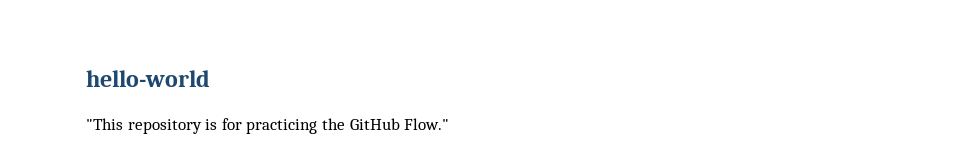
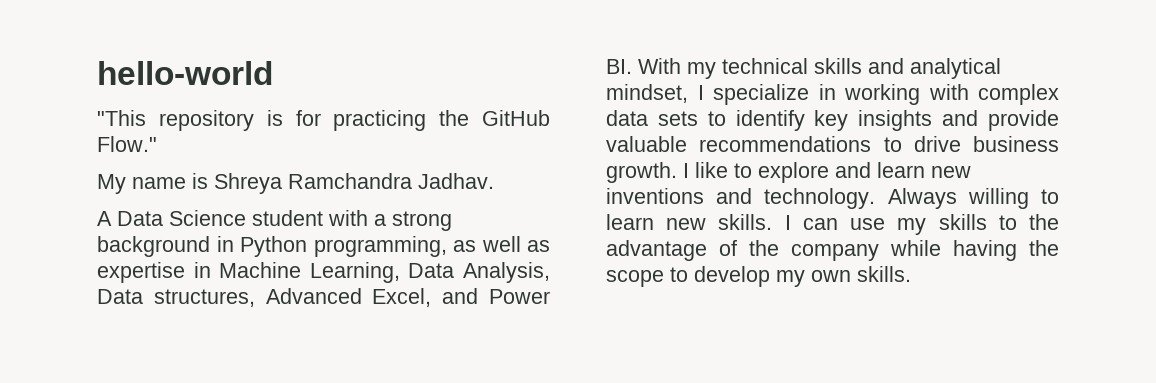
+ My name is Shreya Ramchandra Jadhav.
+ A Data Science student with a strong background in Python programming, as well as expertise in Machine Learning, Data Analysis, Data structures, Advanced Excel, and Power BI. With my technical skills and analytical mindset, I specialize in working with complex data sets to identify key insights and provide valuable recommendations to drive business growth. I like to explore and learn new inventions and technology. Always willing to learn new skills. I can use my skills to the advantage of the company while having the scope to develop my own skills.

